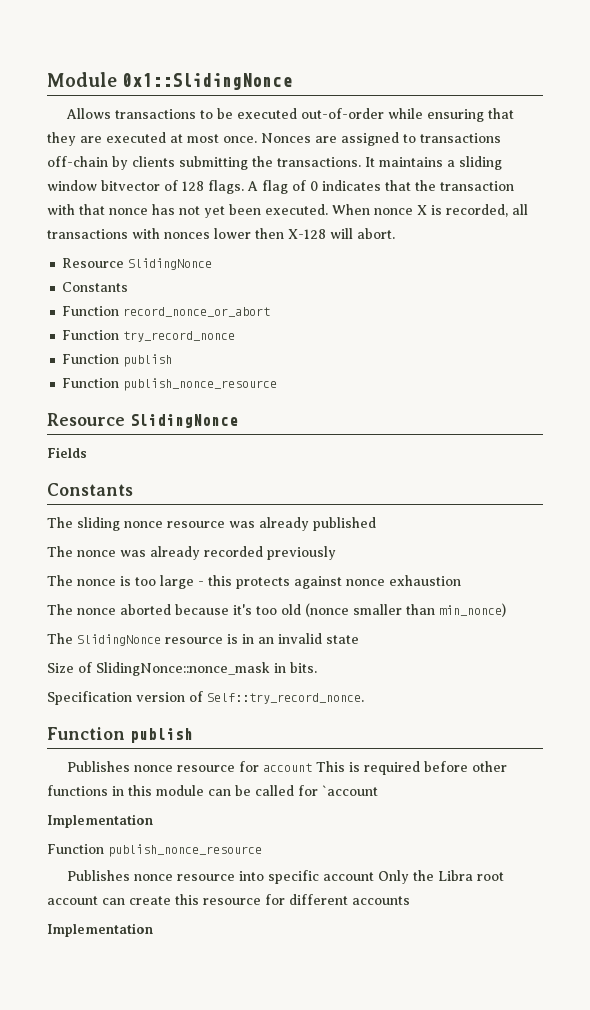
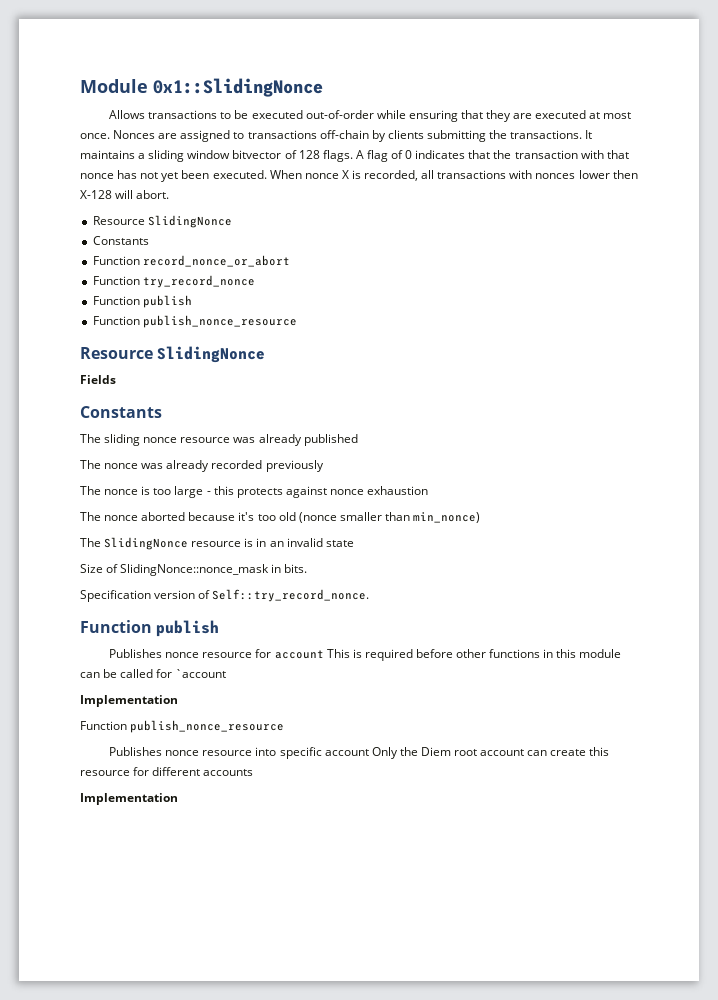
- Publishes nonce resource into specific account Only the Libra root account can create this resource for different accounts
+ Publishes nonce resource into specific account Only the Diem root account can create this resource for different accounts

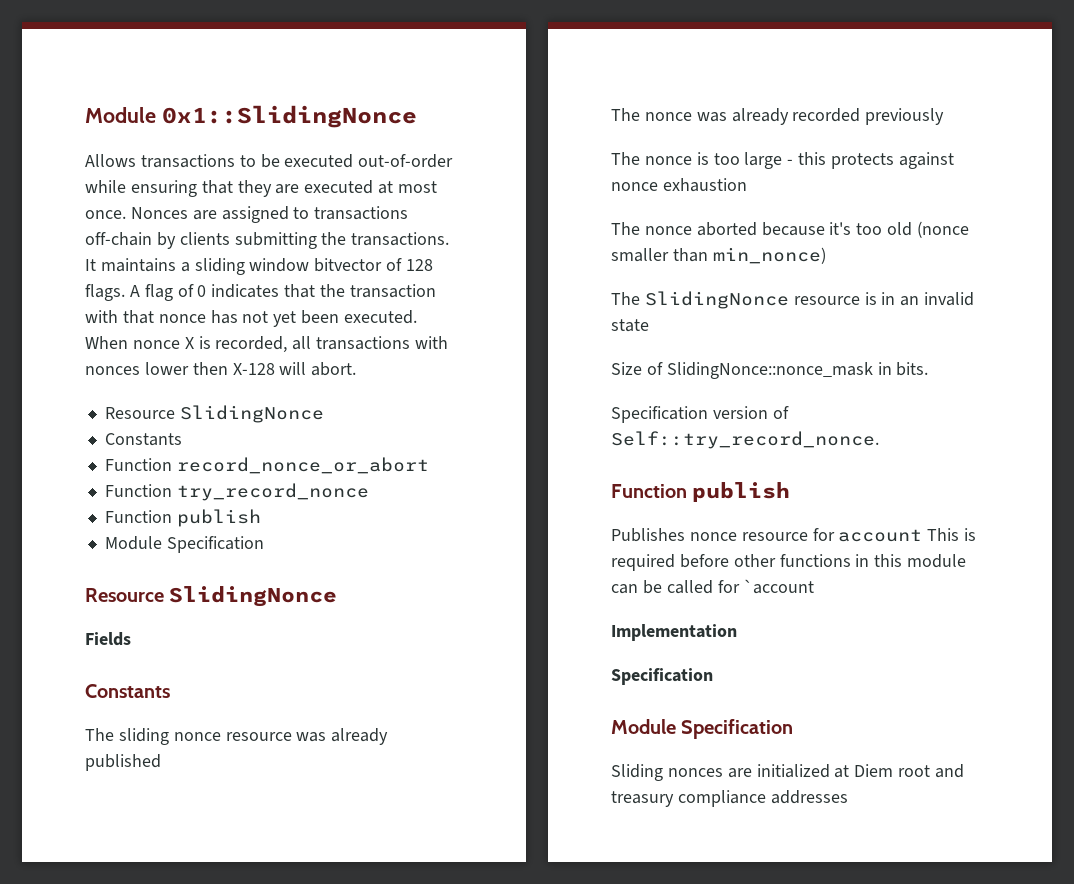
  Function try_record_nonce
  Function publish
- Function publish_nonce_resource
+ Module Specification
  Publishes nonce resource for account This is required before other functions in this module can be called for `account
  Implementation
- Function publish_nonce_resource
- Publishes nonce resource into specific account Only the Diem root account can create this resource for different accounts
- Implementation
+ Specification
+ Module Specification
+ Sliding nonces are initialized at Diem root and treasury compliance addresses

